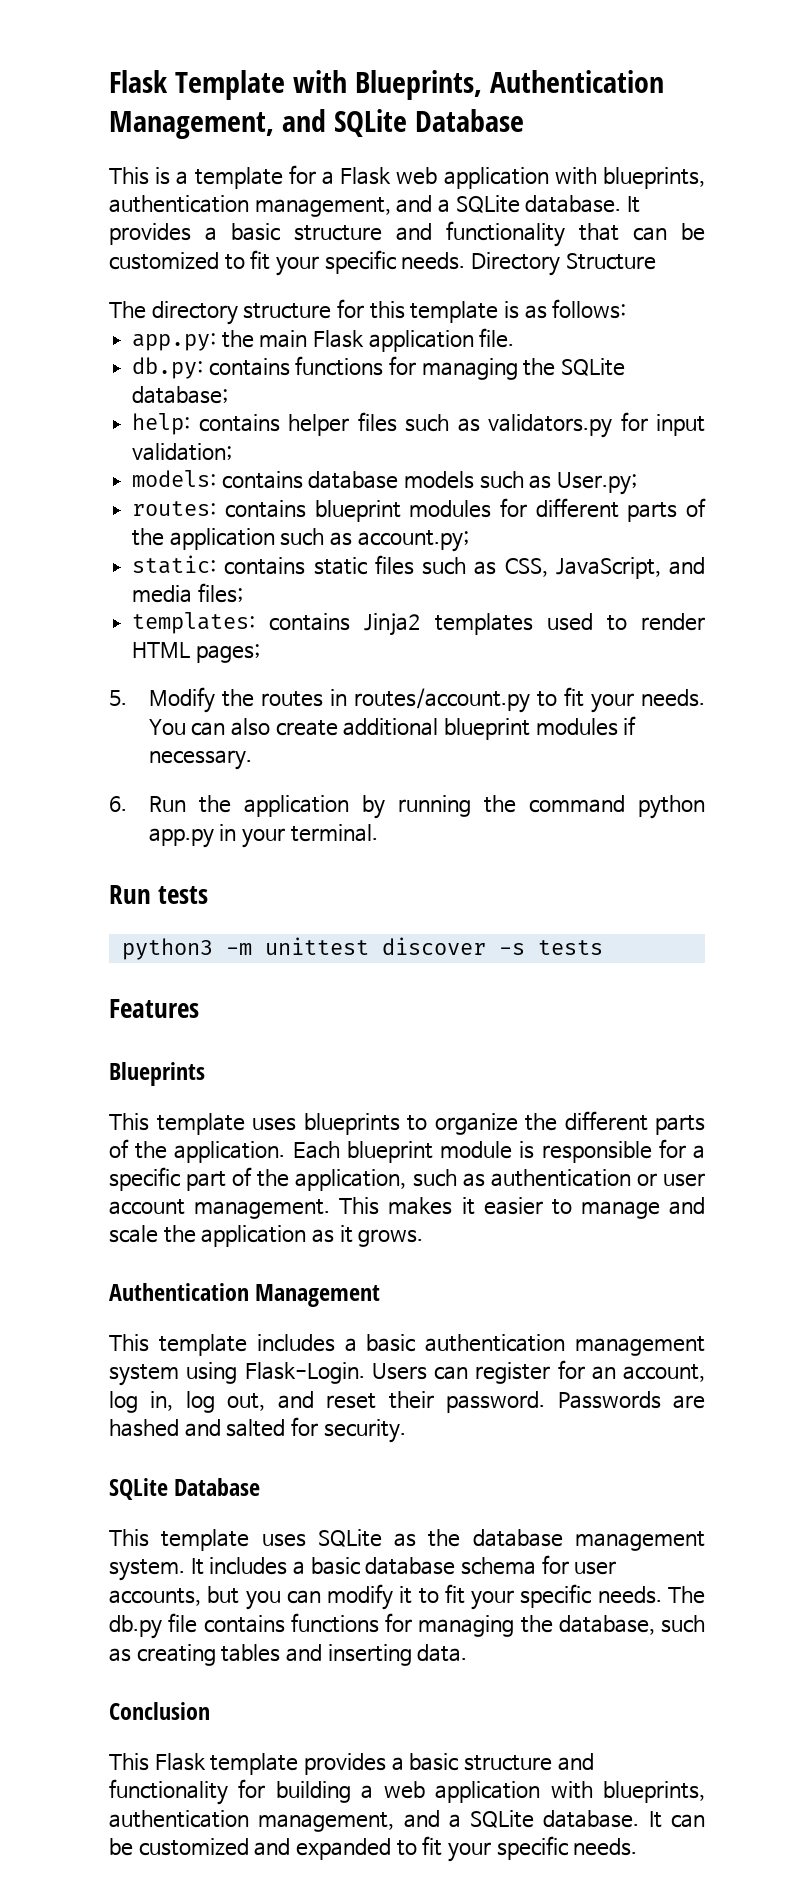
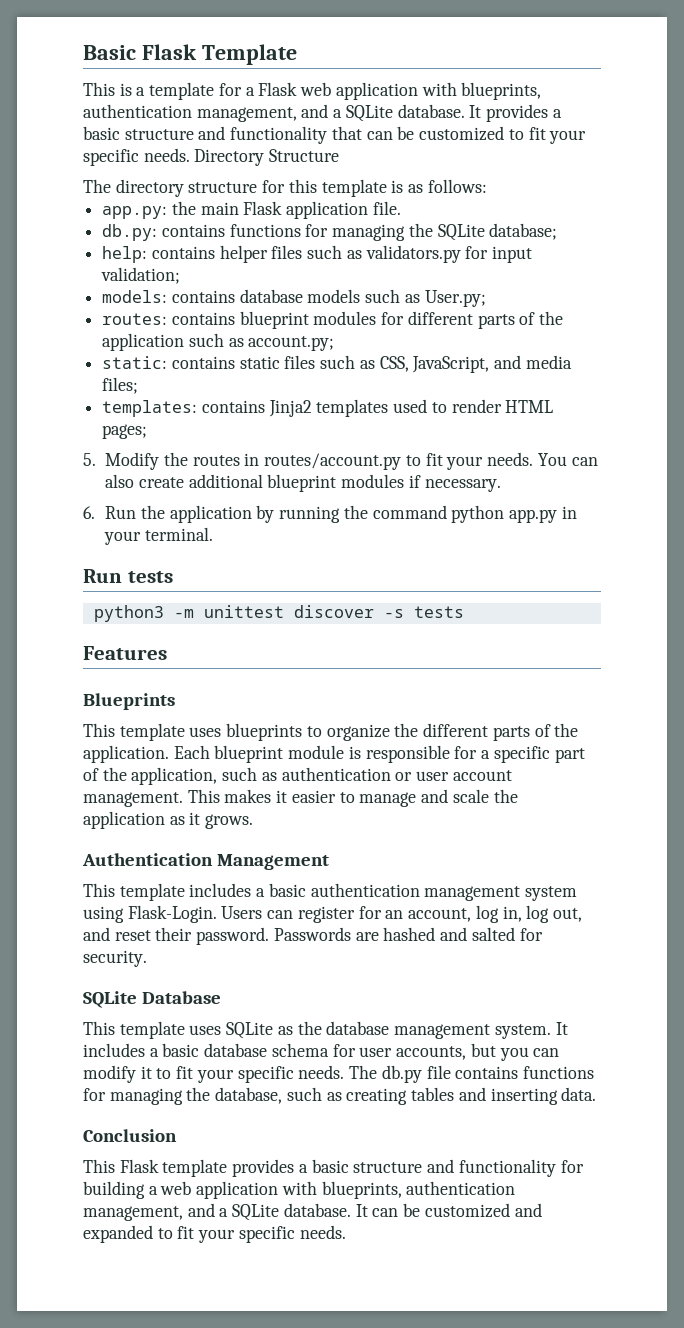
- Flask Template with Blueprints, Authentication Management, and SQLite Database
+ Basic Flask Template

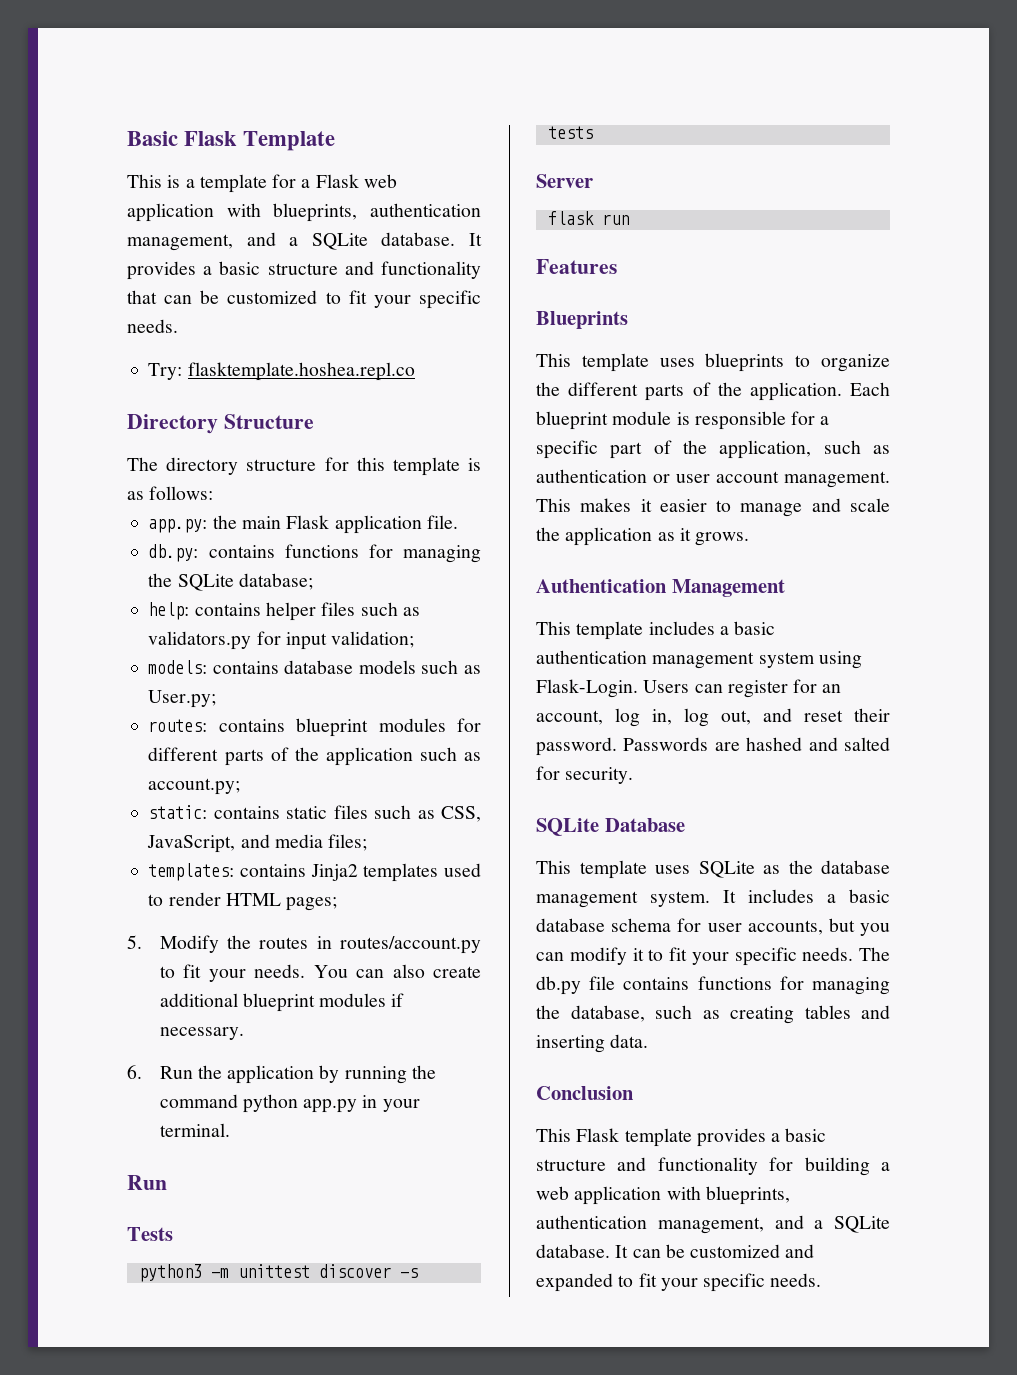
- It provides a basic structure and functionality that can be customized to fit your specific needs. Directory Structure
+ It provides a basic structure and functionality that can be customized to fit your specific needs.
+ Try: flasktemplate.hoshea.repl.co
+ Directory Structure
  6. Run the application by running the command python app.py in your terminal.
- Run tests
+ Run
+ Tests
+ Server
+ flask run

